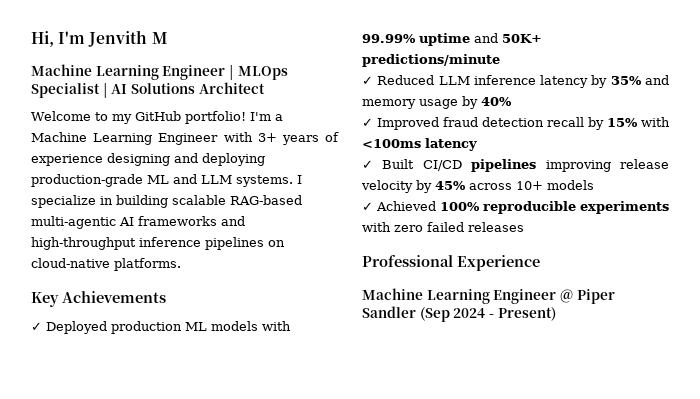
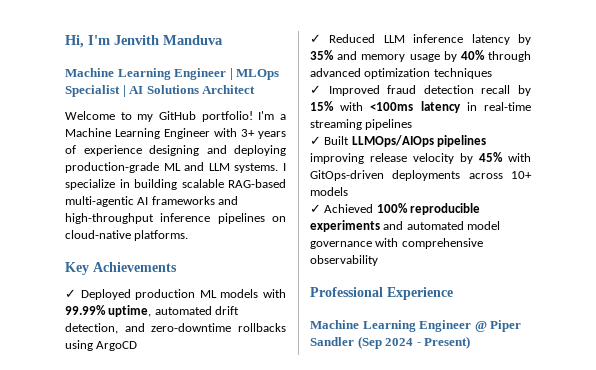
- Hi, I'm Jenvith M
+ Hi, I'm Jenvith Manduva
- ✓ Deployed production ML models with 99.99% uptime and 50K+ predictions/minute
+ ✓ Deployed production ML models with 99.99% uptime, automated drift detection, and zero-downtime rollbacks using ArgoCD
- ✓ Reduced LLM inference latency by 35% and memory usage by 40%
+ ✓ Reduced LLM inference latency by 35% and memory usage by 40% through advanced optimization techniques
- ✓ Improved fraud detection recall by 15% with <100ms latency
+ ✓ Improved fraud detection recall by 15% with <100ms latency in real-time streaming pipelines
- ✓ Built CI/CD pipelines improving release velocity by 45% across 10+ models
+ ✓ Built LLMOps/AIOps pipelines improving release velocity by 45% with GitOps-driven deployments across 10+ models
- ✓ Achieved 100% reproducible experiments with zero failed releases
+ ✓ Achieved 100% reproducible experiments and automated model governance with comprehensive observability

